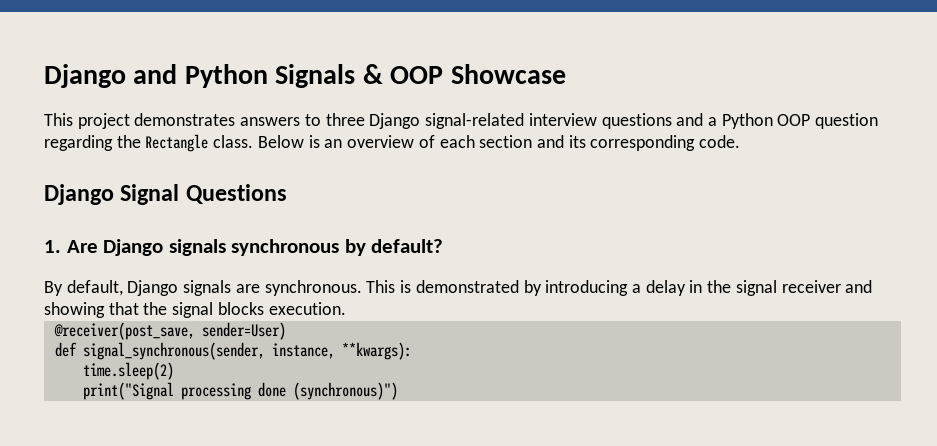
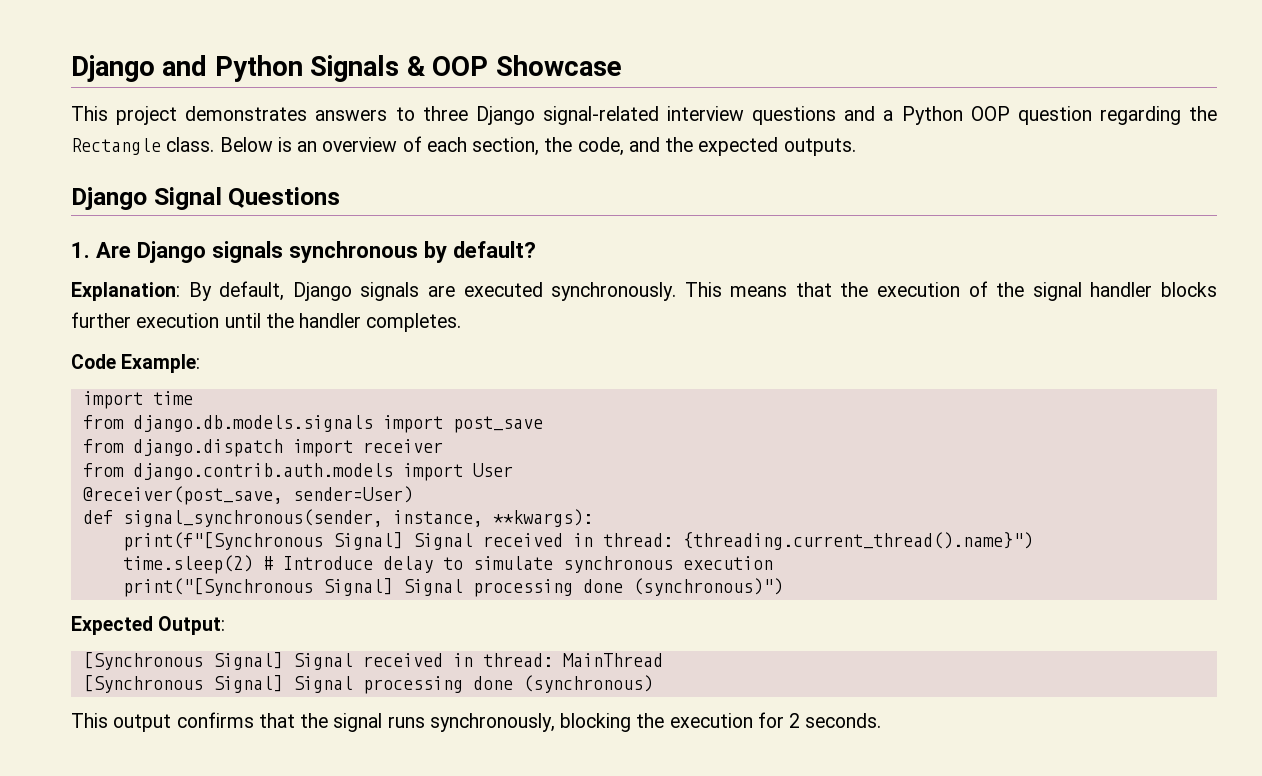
- Below is an overview of each section and its corresponding code.
+ Below is an overview of each section, the code, and the expected outputs.
- By default, Django signals are synchronous. This is demonstrated by introducing a delay in the signal receiver and showing that the signal blocks execution.
+ Explanation: By default, Django signals are executed synchronously. This means that the execution of the signal handler blocks further execution until the handler completes.
+ Code Example:
+ import time
+ from django.db.models.signals import post_save
+ from django.dispatch import receiver
+ from django.contrib.auth.models import User
- time.sleep(2)
- print("Signal processing done (synchronous)")
+ print(f"[Synchronous Signal] Signal received in thread: {threading.current_thread().name}")
+ time.sleep(2) # Introduce delay to simulate synchronous execution
+ print("[Synchronous Signal] Signal processing done (synchronous)")
+ Expected Output:
+ [Synchronous Signal] Signal received in thread: MainThread
+ [Synchronous Signal] Signal processing done (synchronous)
+ This output confirms that the signal runs synchronously, blocking the execution for 2 seconds.

